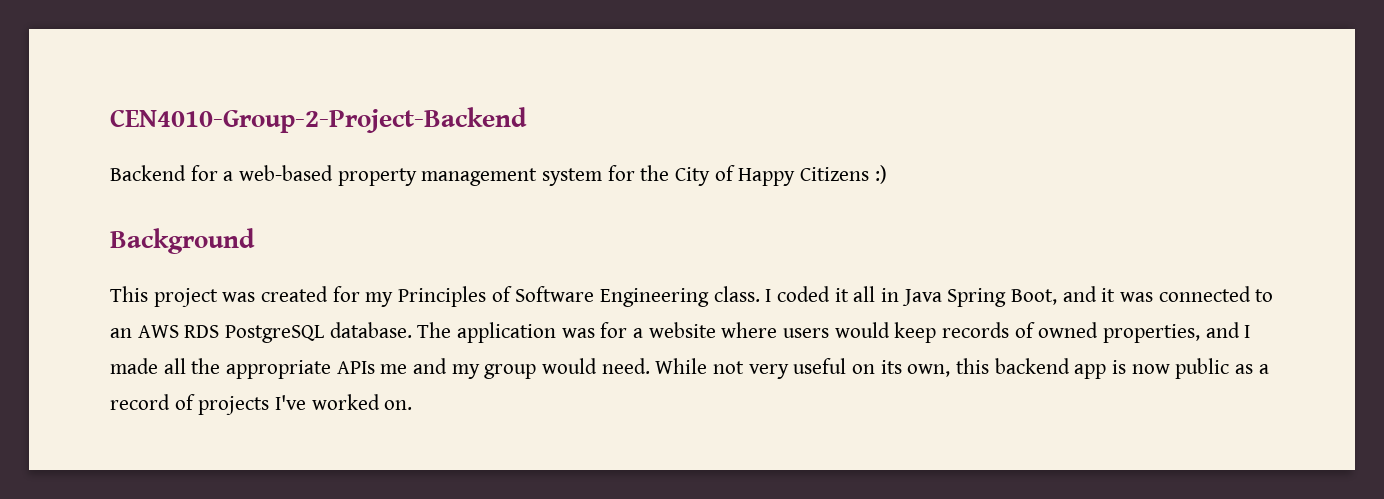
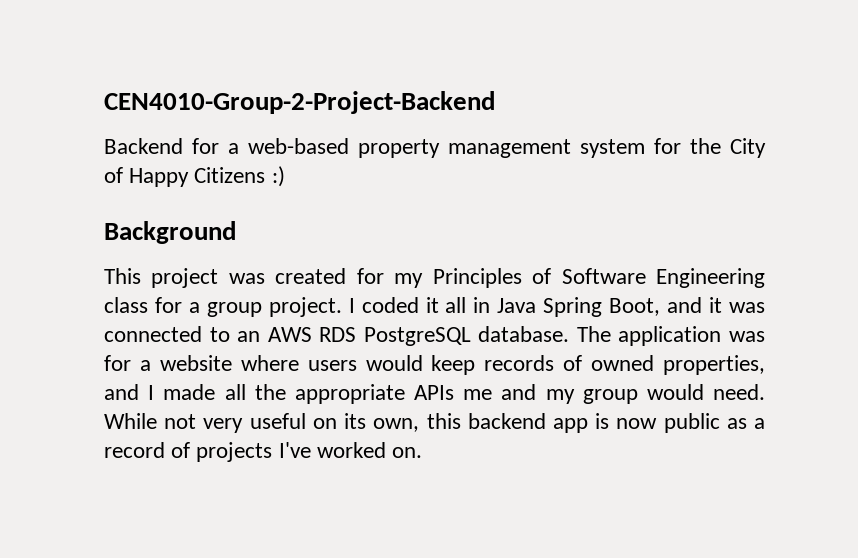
- This project was created for my Principles of Software Engineering class.
+ This project was created for my Principles of Software Engineering class for a group project.

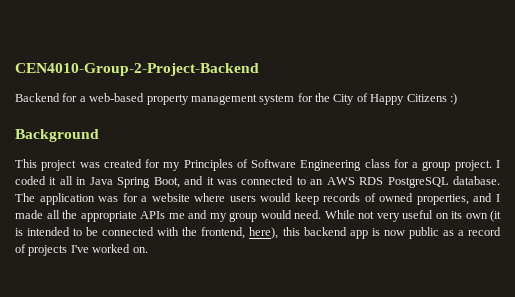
- While not very useful on its own, this backend app is now public as a record of projects I've worked on.
+ While not very useful on its own (it is intended to be connected with the frontend, here), this backend app is now public as a record of projects I've worked on.

